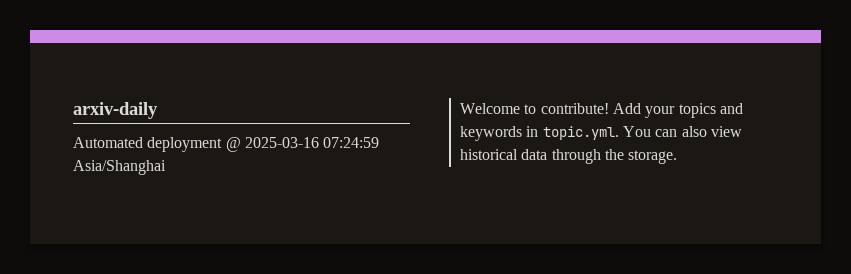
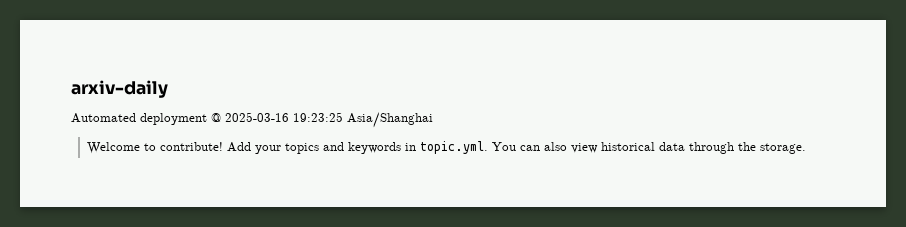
- Automated deployment @ 2025-03-16 07:24:59 Asia/Shanghai
+ Automated deployment @ 2025-03-16 19:23:25 Asia/Shanghai

